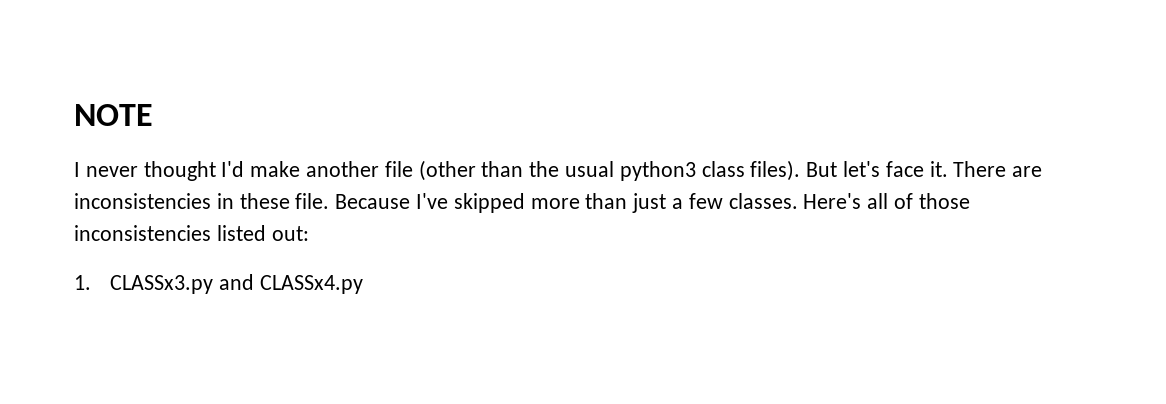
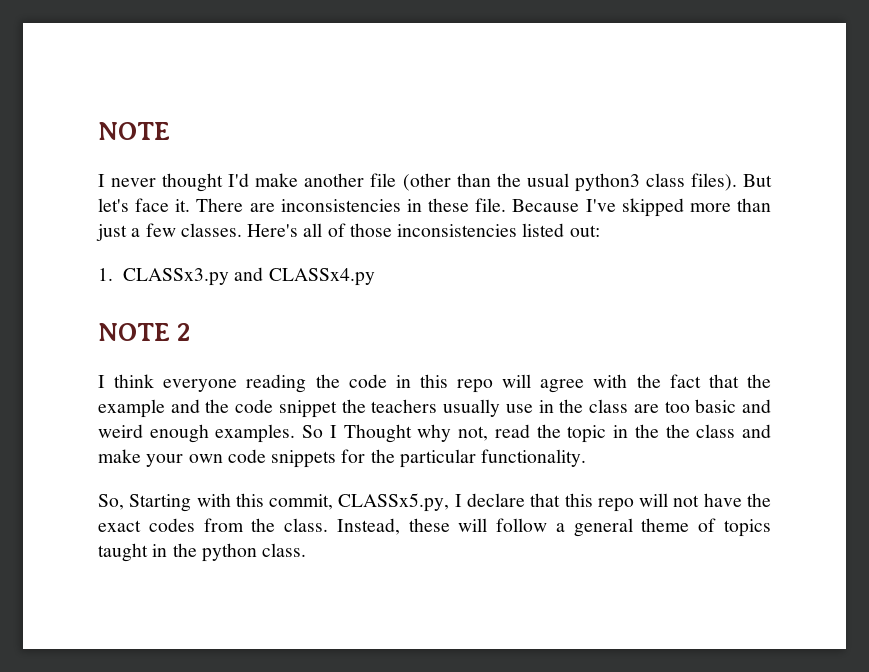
+ NOTE 2
+ I think everyone reading the code in this repo will agree with the fact that the example and the code snippet the teachers usually use in the class are too basic and weird enough examples. So I Thought why not, read the topic in the the class and make your own code snippets for the particular functionality.
+ So, Starting with this commit, CLASSx5.py, I declare that this repo will not have the exact codes from the class. Instead, these will follow a general theme of topics taught in the python class.

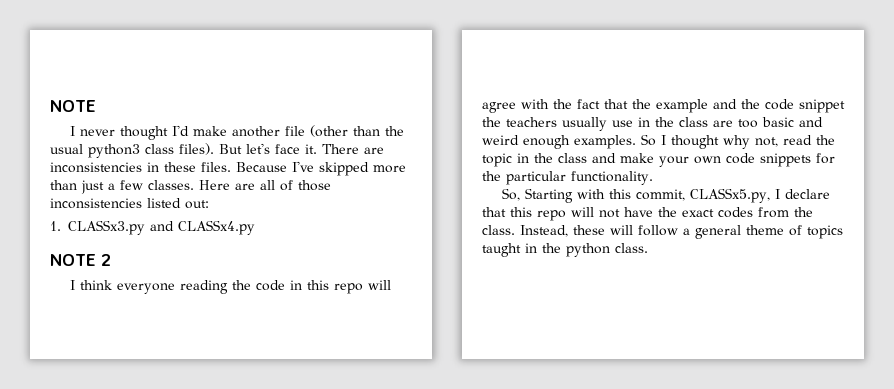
- There are inconsistencies in these file.
+ There are inconsistencies in these files.
- Here's all of those inconsistencies listed out:
+ Here are all of those inconsistencies listed out:
- So I Thought why not, read the topic in the the class and make your own code snippets for the particular functionality.
+ So I thought why not, read the topic in the class and make your own code snippets for the particular functionality.

